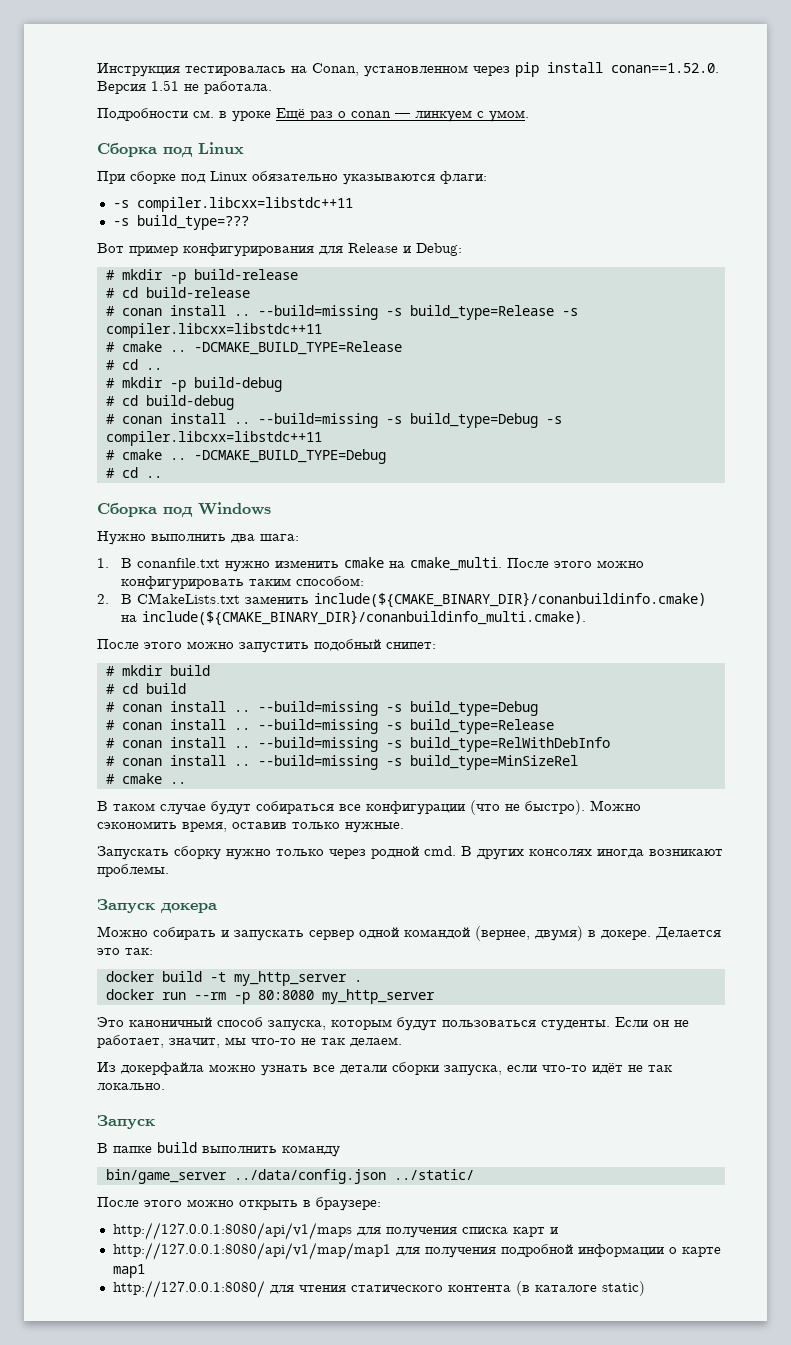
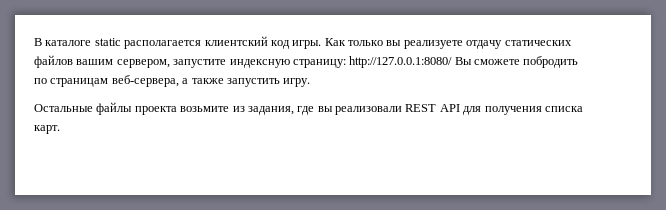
- Инструкция тестировалась на Conan, установленном через pip install conan==1.52.0. Версия 1.51 не работала.
- Подробности см. в уроке Ещё раз о conan — линкуем с умом.
- Сборка под Linux
- При сборке под Linux обязательно указываются флаги:
- -s compiler.libcxx=libstdc++11
- -s build_type=???
- Вот пример конфигурирования для Release и Debug:
- # mkdir -p build-release
- # cd build-release
- # conan install .. --build=missing -s build_type=Release -s compiler.libcxx=libstdc++11
- # cmake .. -DCMAKE_BUILD_TYPE=Release
- # cd ..
- # mkdir -p build-debug
- # cd build-debug
- # conan install .. --build=missing -s build_type=Debug -s compiler.libcxx=libstdc++11
- # cmake .. -DCMAKE_BUILD_TYPE=Debug
- # cd ..
- Сборка под Windows
- Нужно выполнить два шага:
- 1. В conanfile.txt нужно изменить cmake на cmake_multi. После этого можно конфигурировать таким способом:
- 2. В CMakeLists.txt заменить include(${CMAKE_BINARY_DIR}/conanbuildinfo.cmake) на include(${CMAKE_BINARY_DIR}/conanbuildinfo_multi.cmake).
- После этого можно запустить подобный снипет:
- # mkdir build
- # cd build
- # conan install .. --build=missing -s build_type=Debug
- # conan install .. --build=missing -s build_type=Release
- # conan install .. --build=missing -s build_type=RelWithDebInfo
- # conan install .. --build=missing -s build_type=MinSizeRel
- # cmake ..
- В таком случае будут собираться все конфигурации (что не быстро). Можно сэкономить время, оставив только нужные.
- Запускать сборку нужно только через родной cmd. В других консолях иногда возникают проблемы.
- Запуск докера
- Можно собирать и запускать сервер одной командой (вернее, двумя) в докере. Делается это так:
- docker build -t my_http_server .
- docker run --rm -p 80:8080 my_http_server
- Это каноничный способ запуска, которым будут пользоваться студенты. Если он не работает, значит, мы что-то не так делаем.
- Из докерфайла можно узнать все детали сборки запуска, если что-то идёт не так локально.
- Запуск
- В папке build выполнить команду
- bin/game_server ../data/config.json ../static/
- После этого можно открыть в браузере:
- http://127.0.0.1:8080/api/v1/maps для получения списка карт и
- http://127.0.0.1:8080/api/v1/map/map1 для получения подробной информации о карте map1
- http://127.0.0.1:8080/ для чтения статического контента (в каталоге static)
+ В каталоге static располагается клиентский код игры. Как только вы реализуете отдачу статических файлов вашим сервером, запустите индексную страницу: http://127.0.0.1:8080/ Вы сможете побродить по страницам веб-сервера, а также запустить игру.
+ Остальные файлы проекта возьмите из задания, где вы реализовали REST API для получения списка карт.

